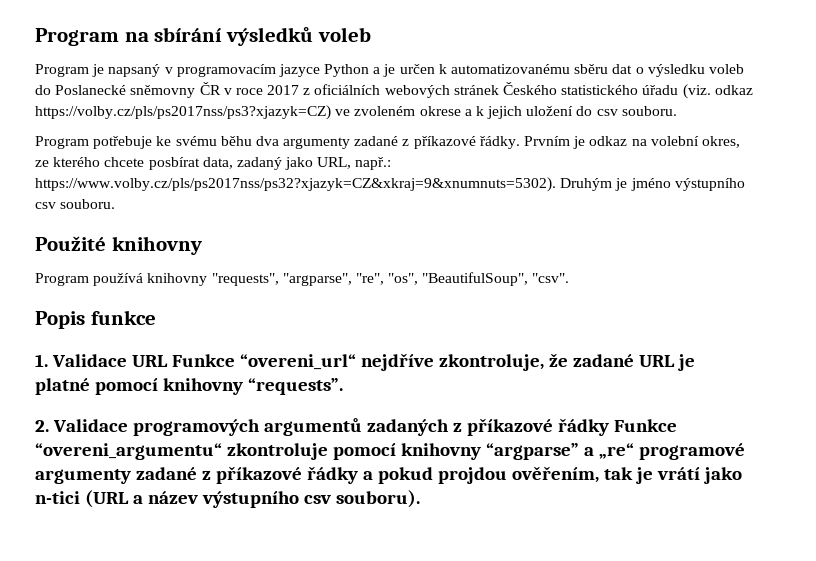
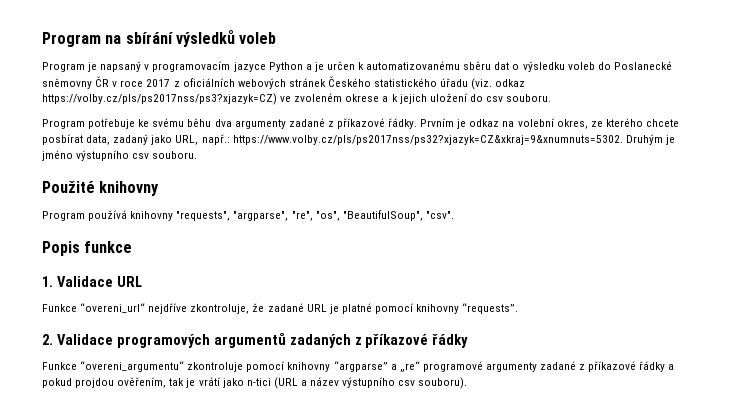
- Prvním je odkaz na volební okres, ze kterého chcete posbírat data, zadaný jako URL, např.: https://www.volby.cz/pls/ps2017nss/ps32?xjazyk=CZ&xkraj=9&xnumnuts=5302). Druhým je jméno výstupního csv souboru.
+ Prvním je odkaz na volební okres, ze kterého chcete posbírat data, zadaný jako URL, např.: https://www.volby.cz/pls/ps2017nss/ps32?xjazyk=CZ&xkraj=9&xnumnuts=5302. Druhým je jméno výstupního csv souboru.
- 1. Validace URL Funkce “overeni_url“ nejdříve zkontroluje, že zadané URL je platné pomocí knihovny “requests”.
+ 1. Validace URL
+ Funkce “overeni_url“ nejdříve zkontroluje, že zadané URL je platné pomocí knihovny “requests”.
- 2. Validace programových argumentů zadaných z příkazové řádky Funkce “overeni_argumentu“ zkontroluje pomocí knihovny “argparse” a „re“ programové argumenty zadané z příkazové řádky a pokud projdou ověřením, tak je vrátí jako n-tici (URL a název výstupního csv souboru).
+ 2. Validace programových argumentů zadaných z příkazové řádky
+ Funkce “overeni_argumentu“ zkontroluje pomocí knihovny “argparse” a „re“ programové argumenty zadané z příkazové řádky a pokud projdou ověřením, tak je vrátí jako n-tici (URL a název výstupního csv souboru).

